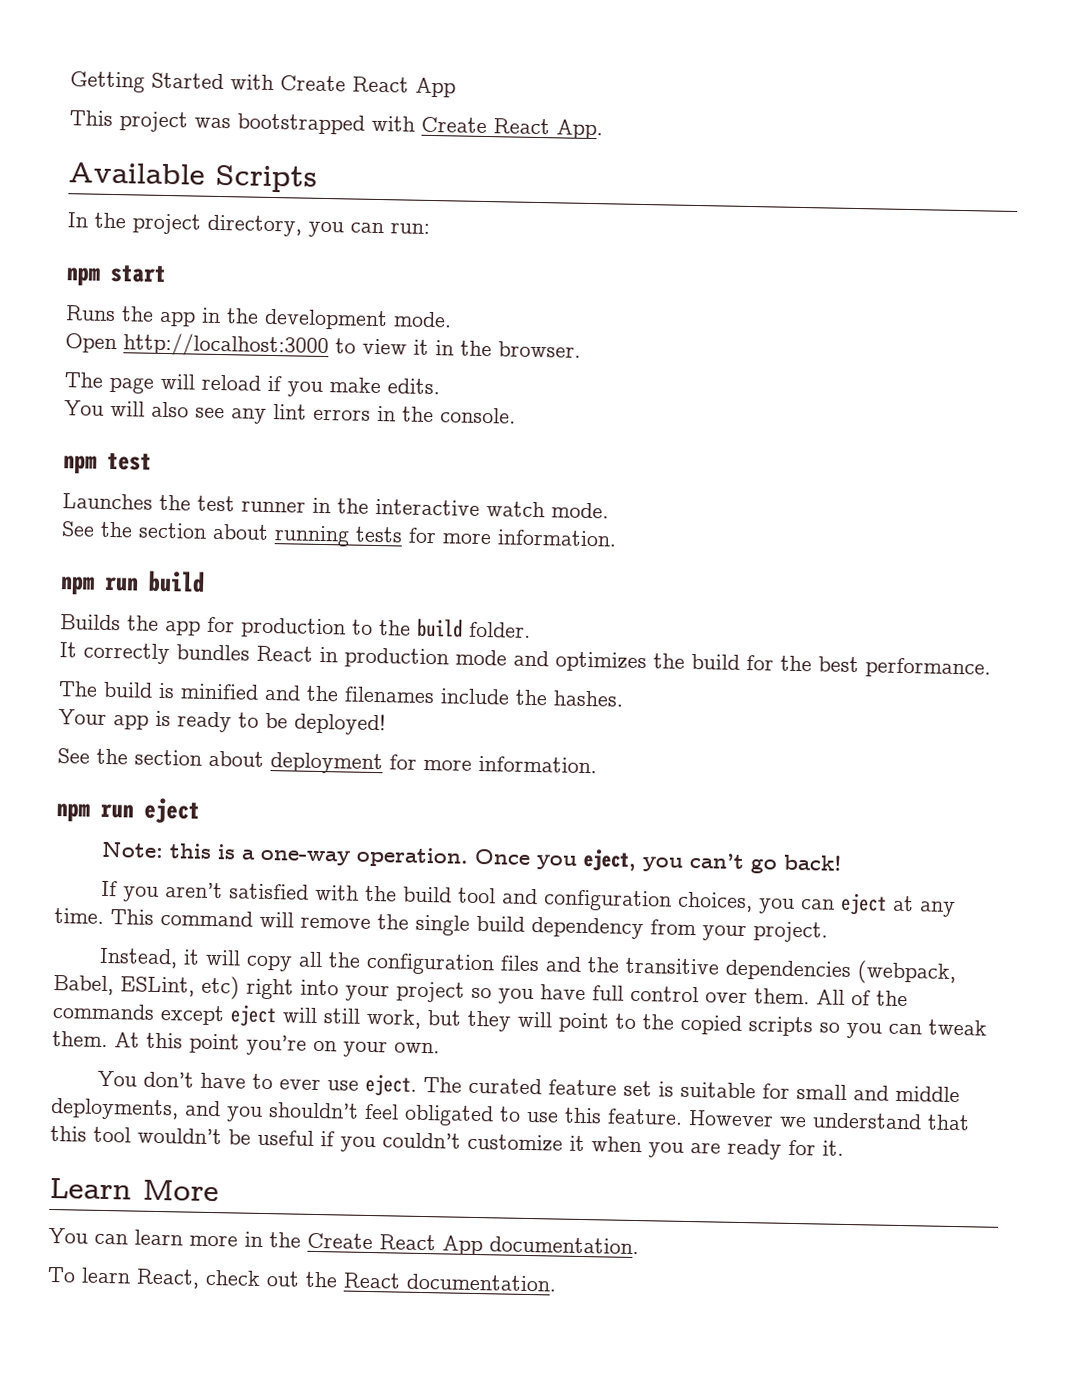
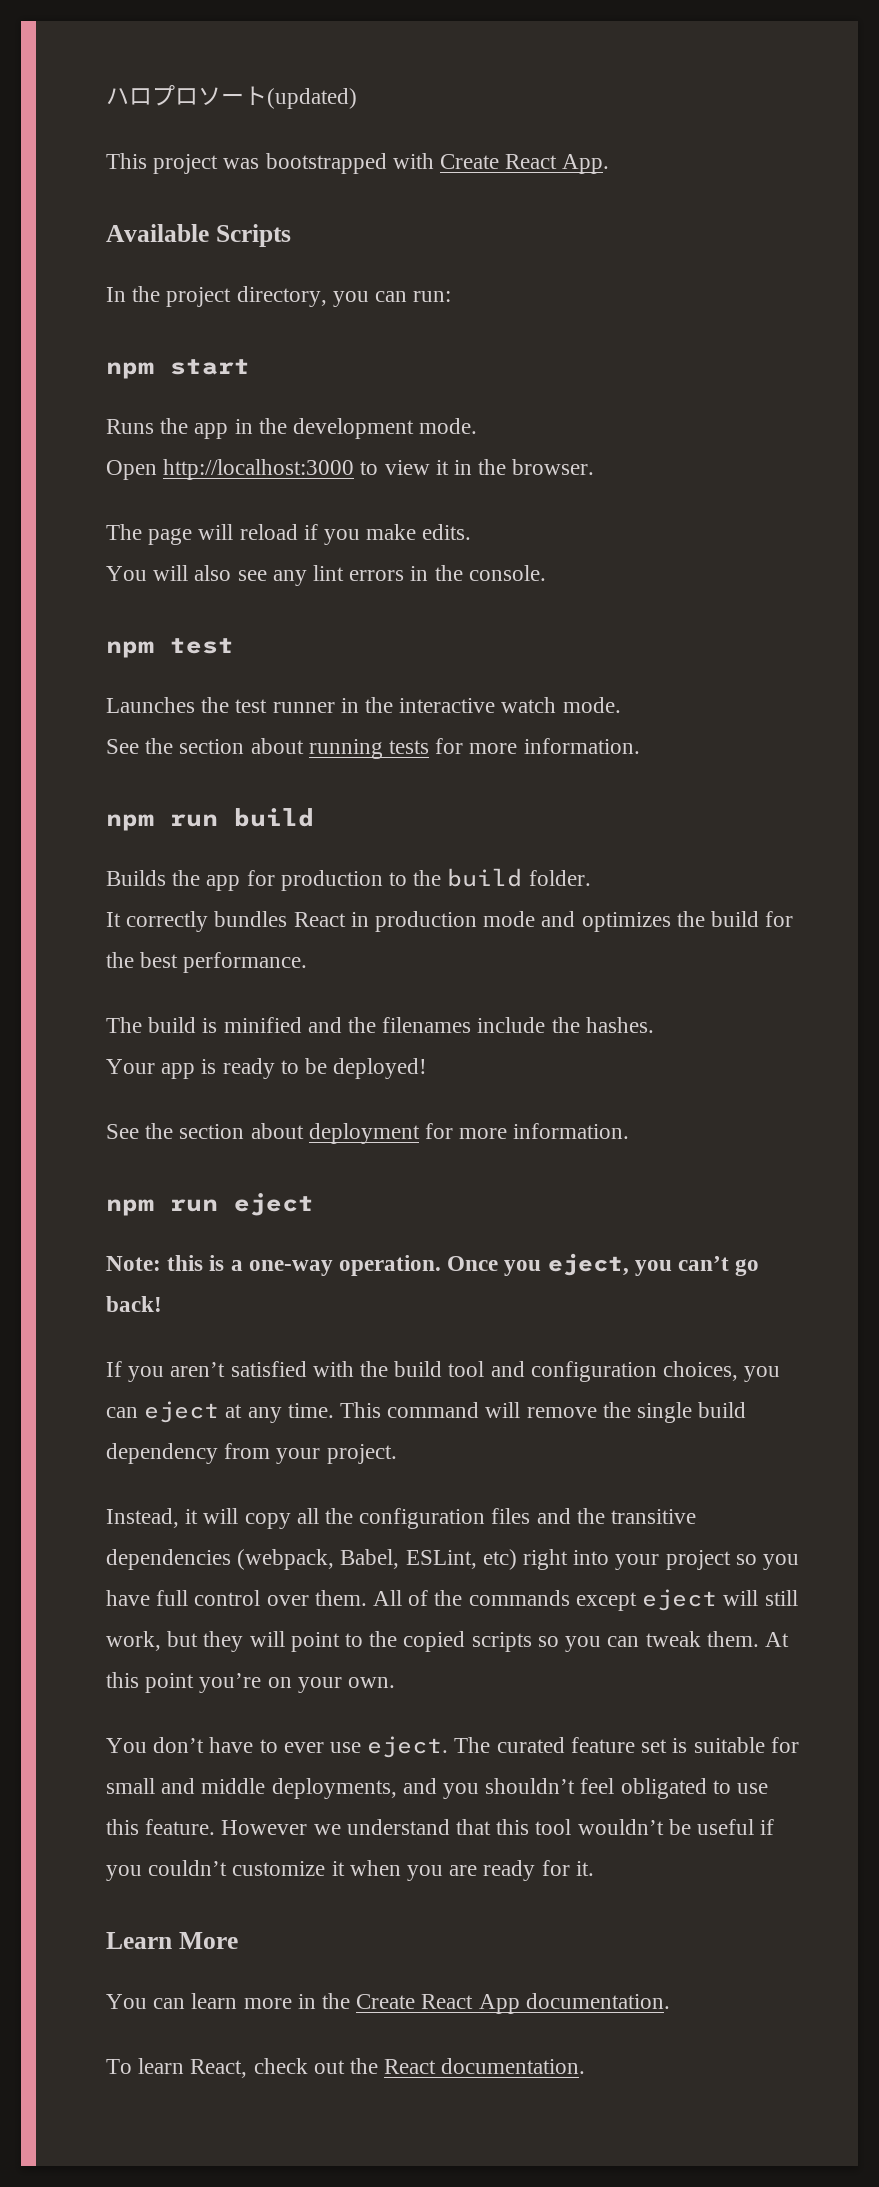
- Getting Started with Create React App
+ ハロプロソート(updated)

